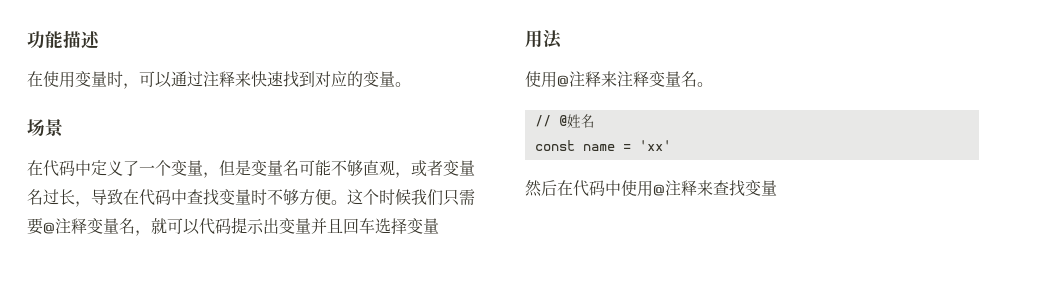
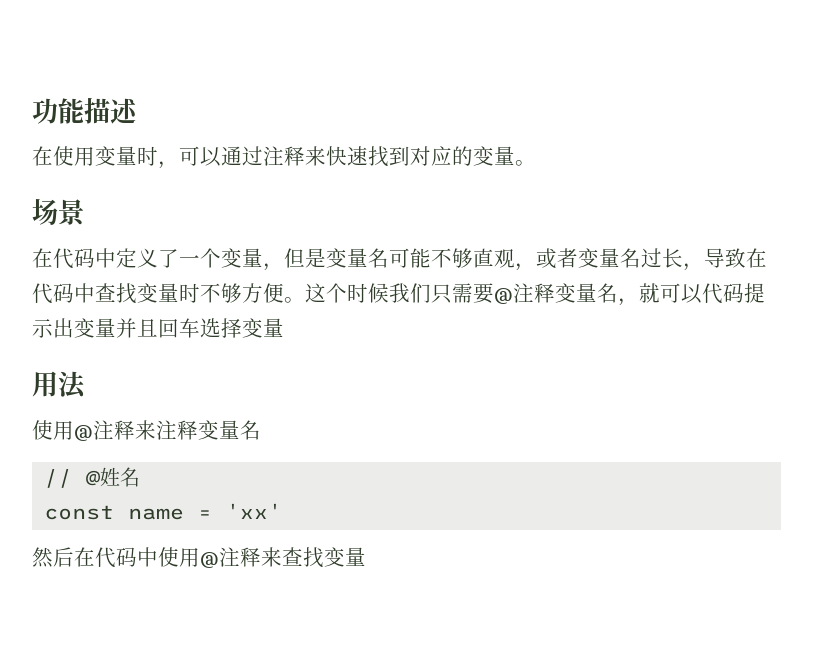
- 使用@注释来注释变量名。
+ 使用@注释来注释变量名

